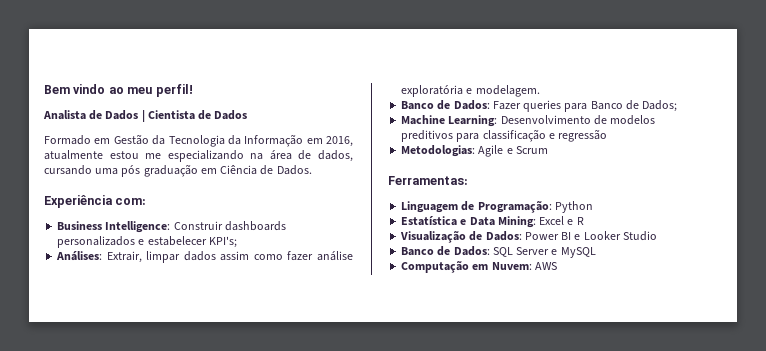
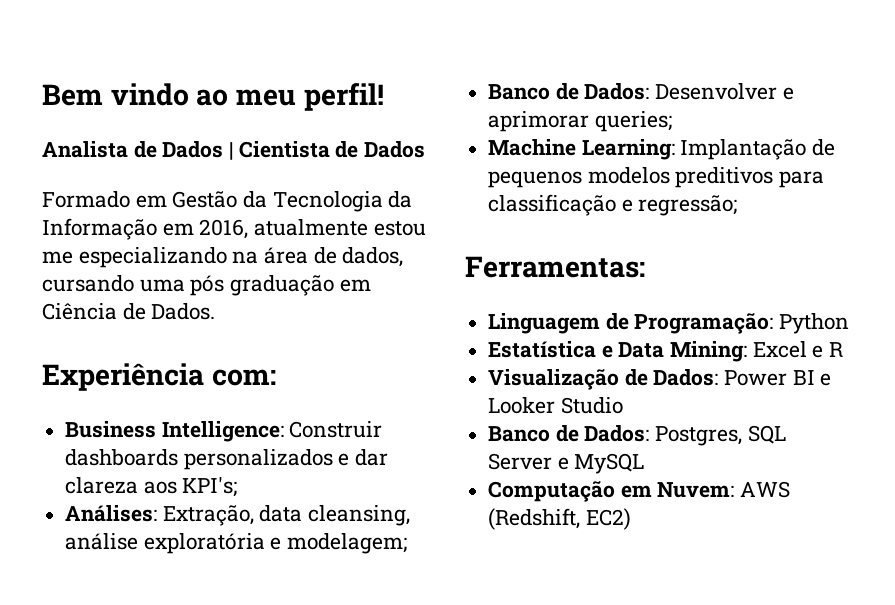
- Business Intelligence: Construir dashboards personalizados e estabelecer KPI's;
+ Business Intelligence: Construir dashboards personalizados e dar clareza aos KPI's;
- Análises: Extrair, limpar dados assim como fazer análise exploratória e modelagem.
- Banco de Dados: Fazer queries para Banco de Dados;
+ Análises: Extração, data cleansing, análise exploratória e modelagem;
+ Banco de Dados: Desenvolver e aprimorar queries;
- Machine Learning: Desenvolvimento de modelos preditivos para classificação e regressão
- Metodologias: Agile e Scrum
+ Machine Learning: Implantação de pequenos modelos preditivos para classificação e regressão;
- Banco de Dados: SQL Server e MySQL
+ Banco de Dados: Postgres, SQL Server e MySQL
- Computação em Nuvem: AWS
+ Computação em Nuvem: AWS (Redshift, EC2)

